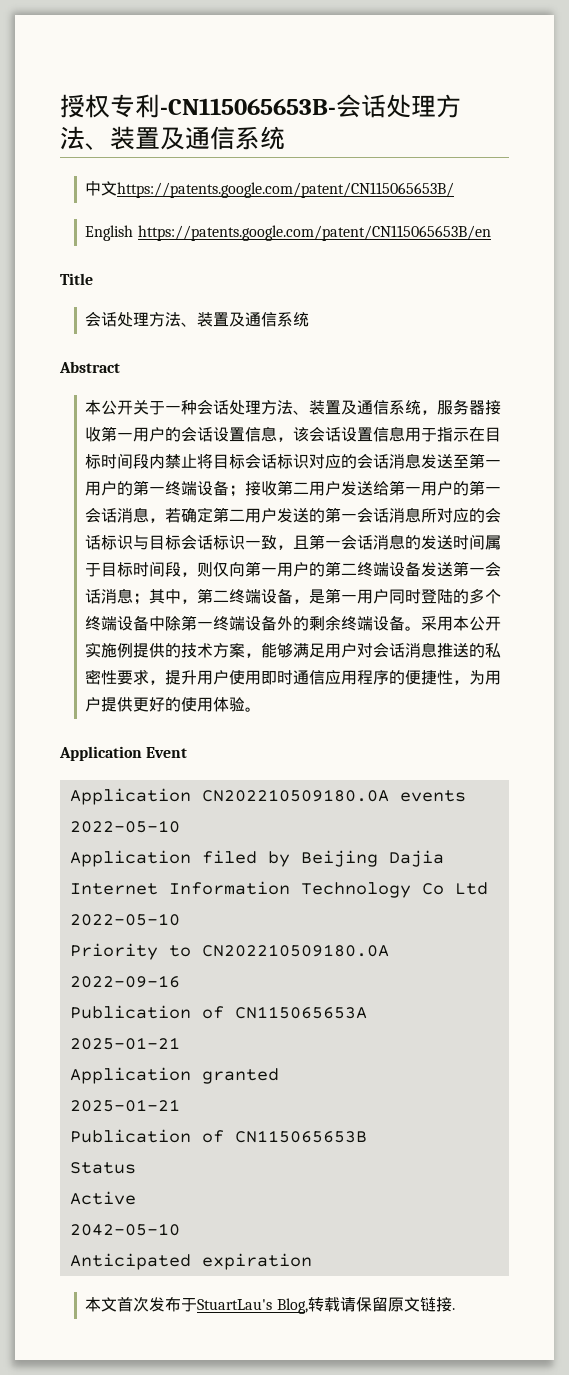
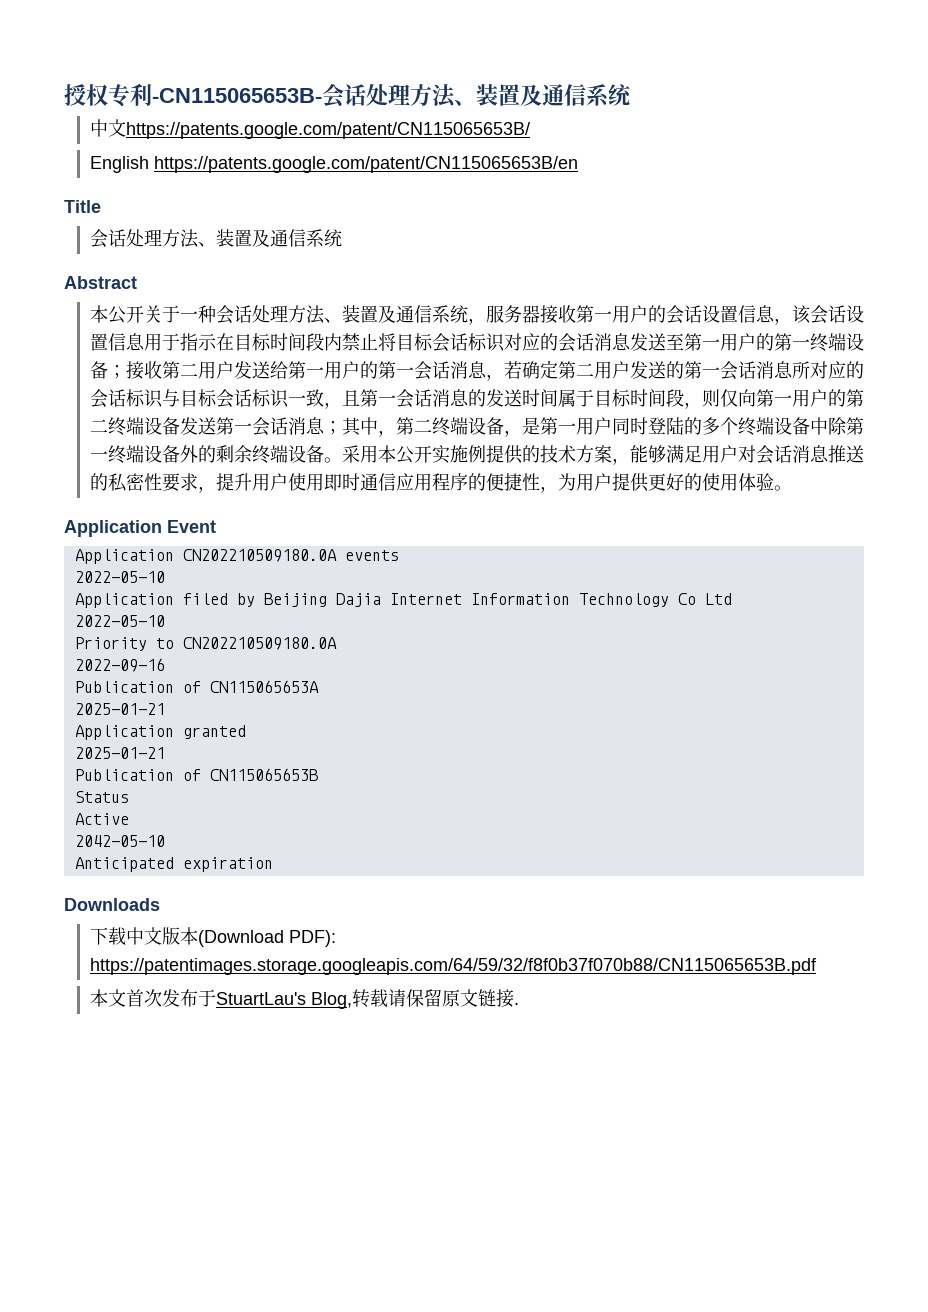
+ Downloads
+ 下载中文版本(Download PDF): https://patentimages.storage.googleapis.com/64/59/32/f8f0b37f070b88/CN115065653B.pdf

